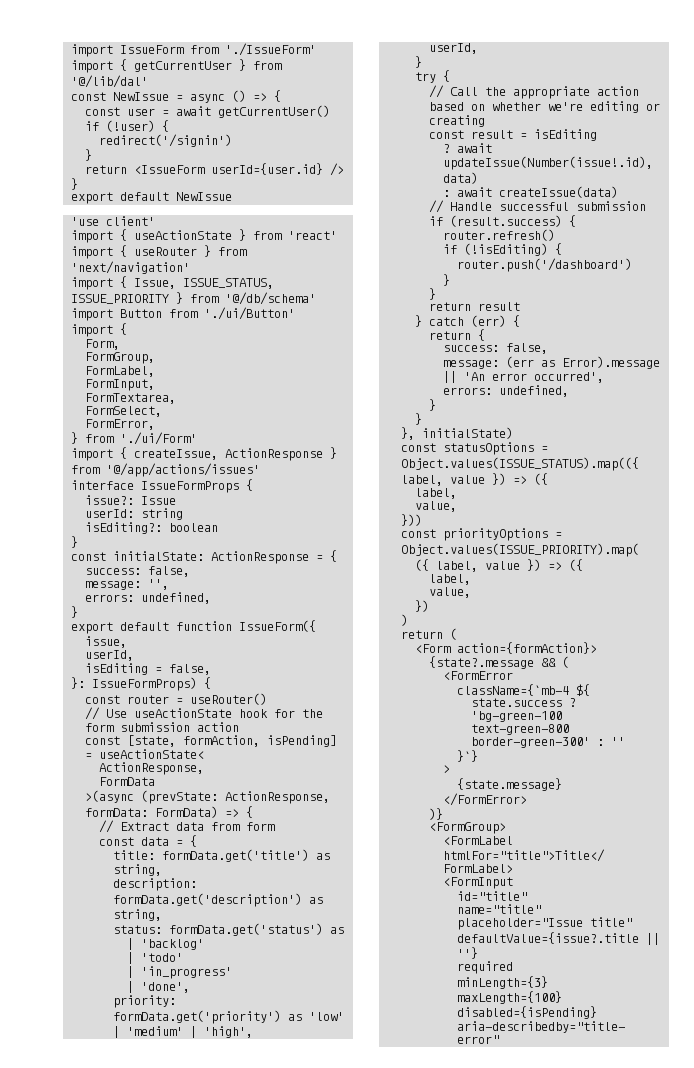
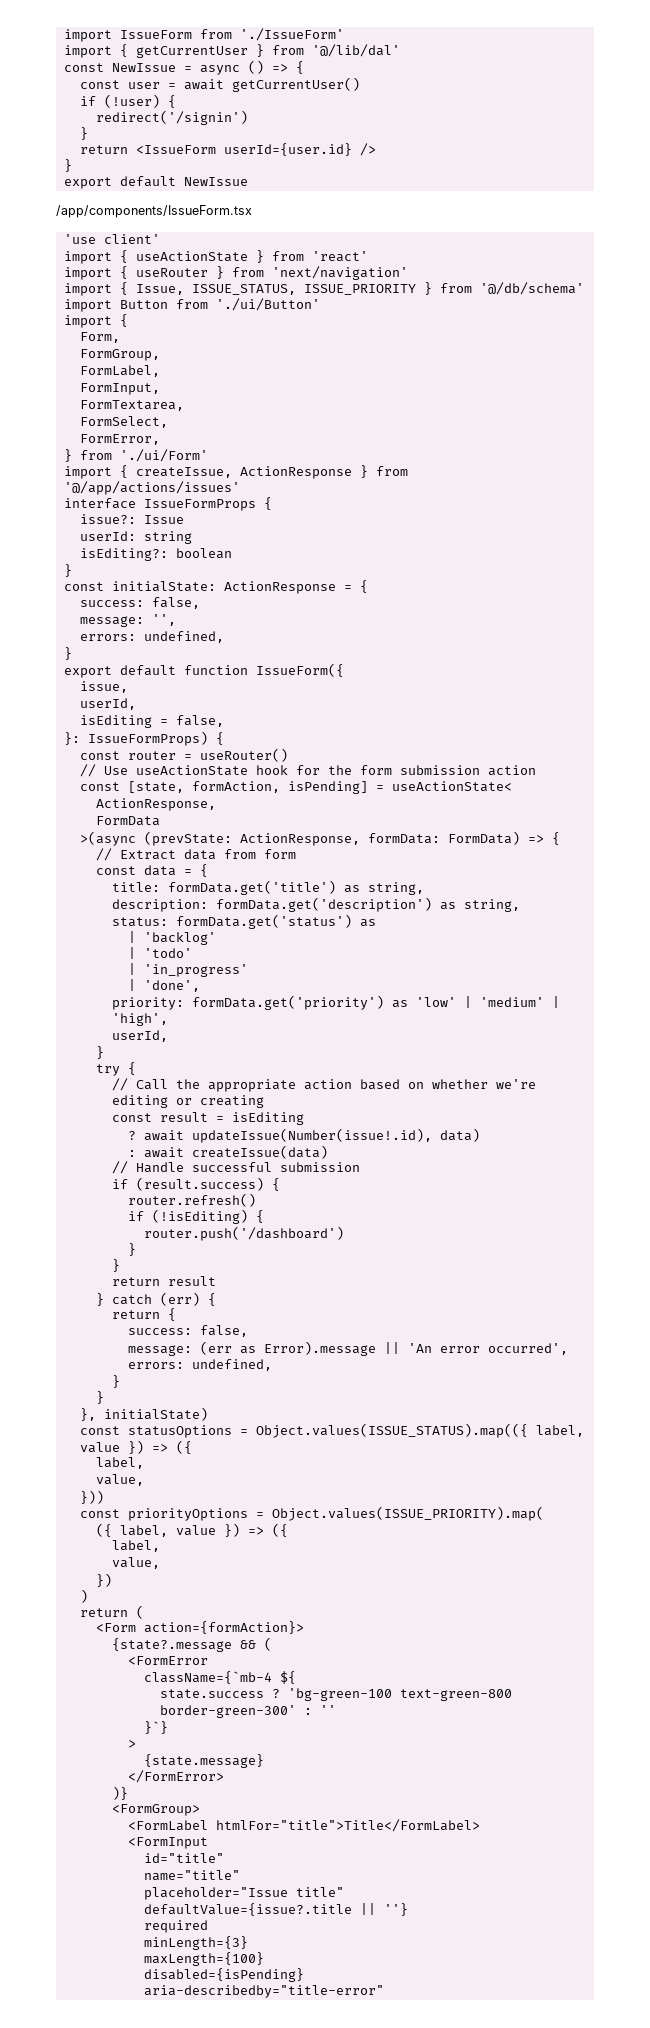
+ /app/components/IssueForm.tsx

